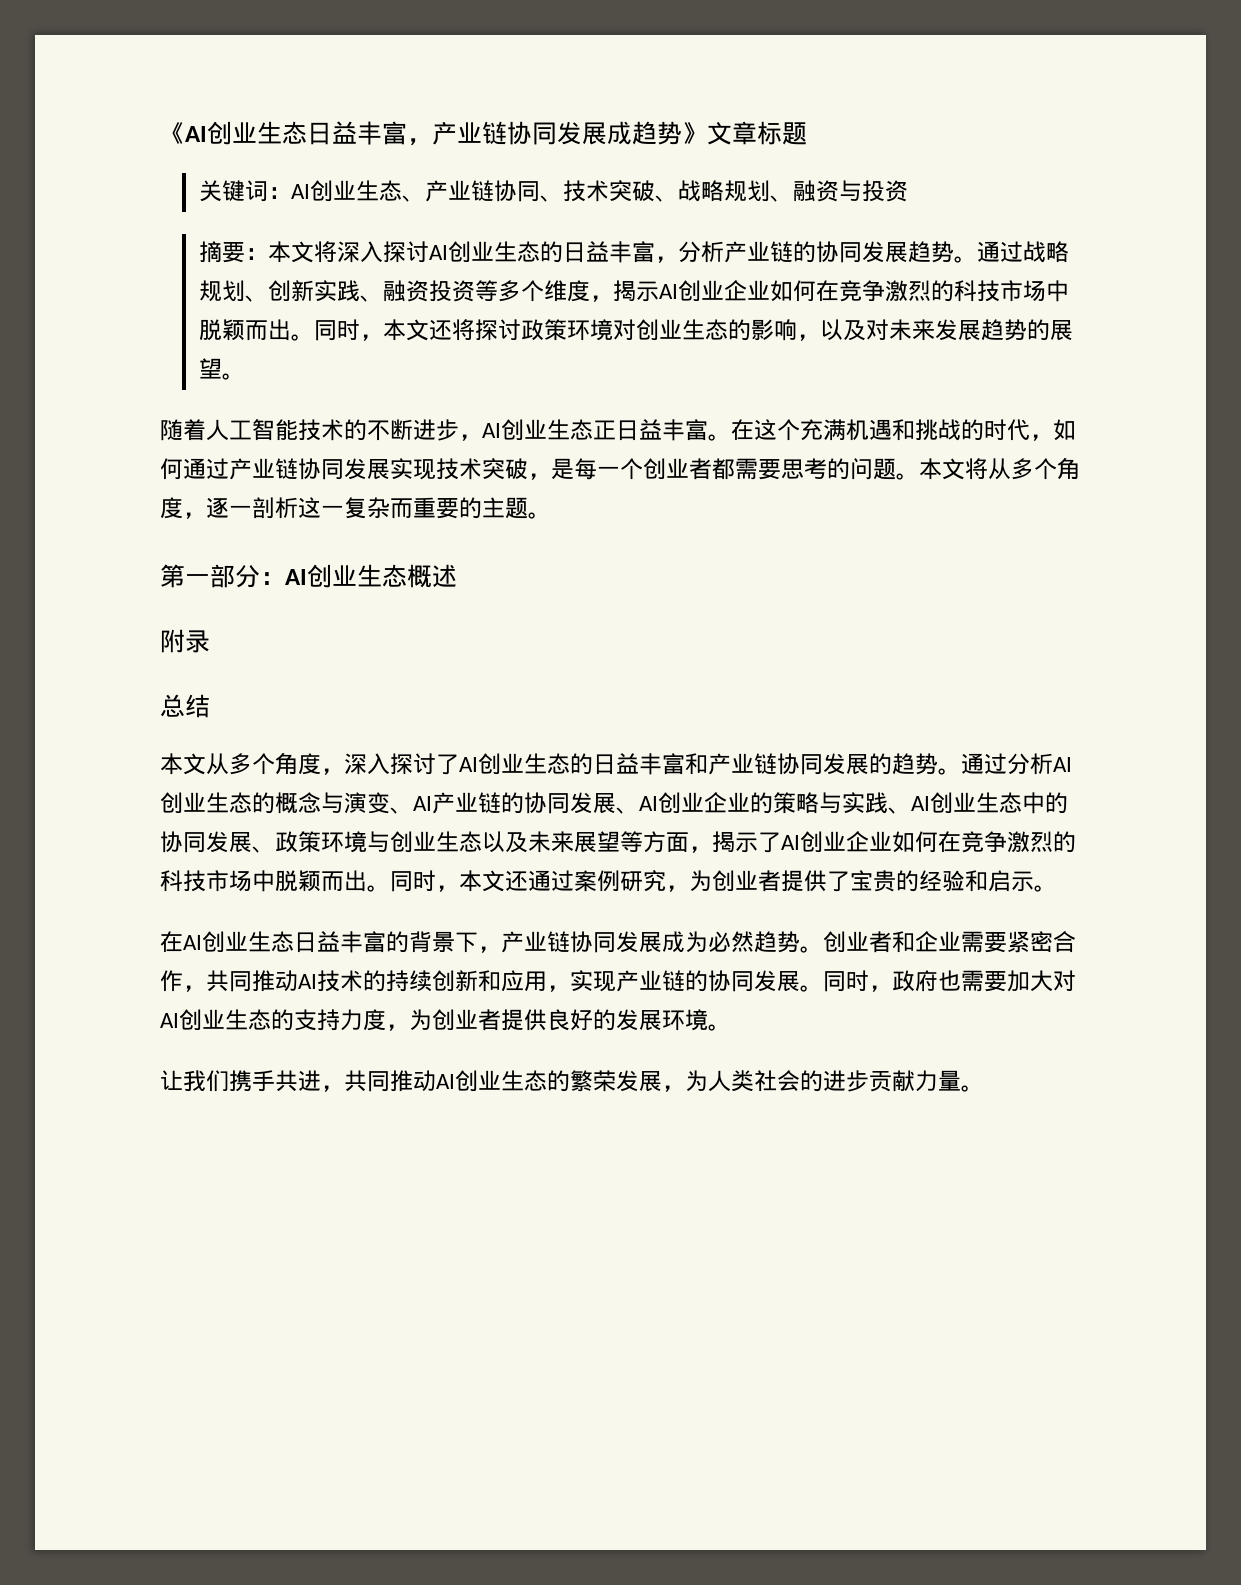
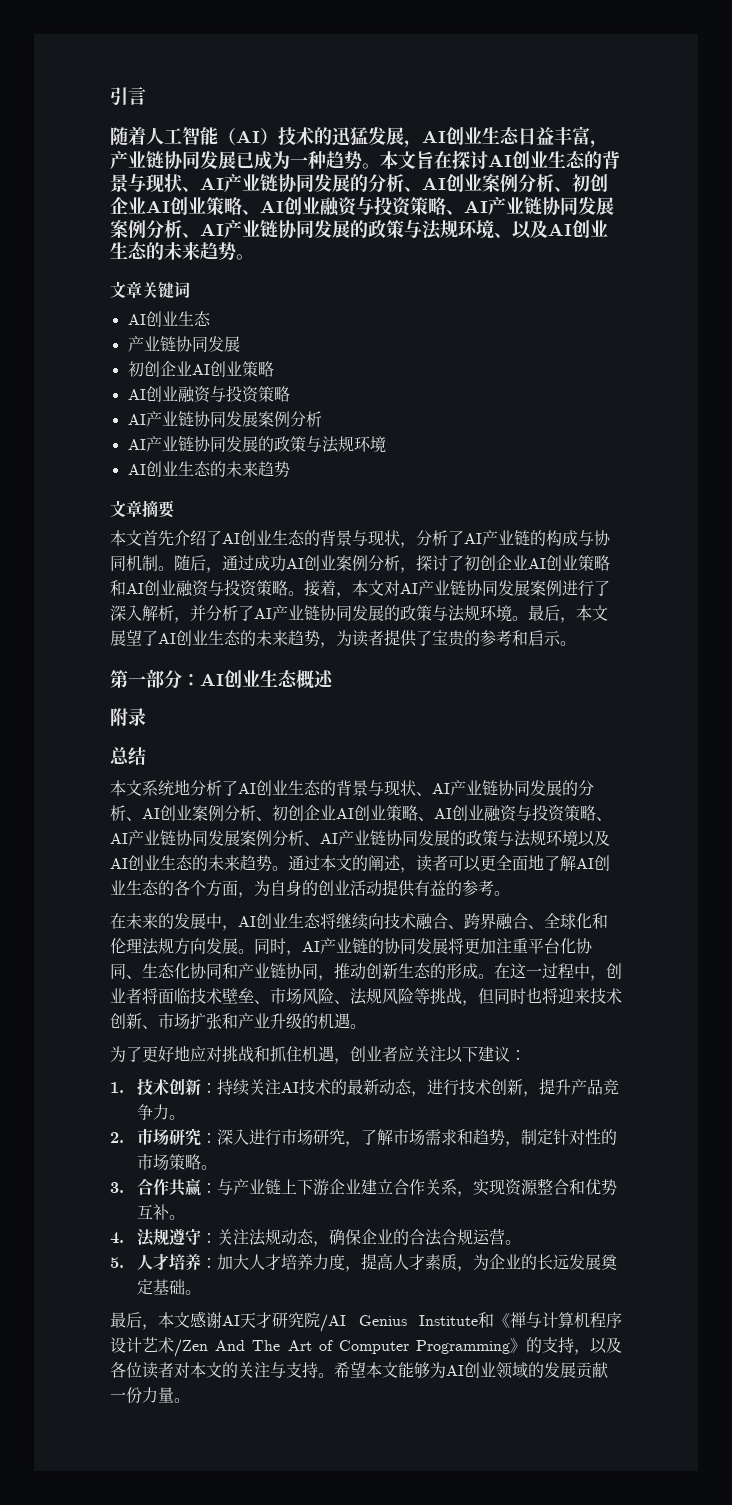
- 《AI创业生态日益丰富，产业链协同发展成趋势》文章标题
- 关键词：AI创业生态、产业链协同、技术突破、战略规划、融资与投资
- 摘要：本文将深入探讨AI创业生态的日益丰富，分析产业链的协同发展趋势。通过战略规划、创新实践、融资投资等多个维度，揭示AI创业企业如何在竞争激烈的科技市场中脱颖而出。同时，本文还将探讨政策环境对创业生态的影响，以及对未来发展趋势的展望。
- 随着人工智能技术的不断进步，AI创业生态正日益丰富。在这个充满机遇和挑战的时代，如何通过产业链协同发展实现技术突破，是每一个创业者都需要思考的问题。本文将从多个角度，逐一剖析这一复杂而重要的主题。
+ 引言
+ 随着人工智能（AI）技术的迅猛发展，AI创业生态日益丰富，产业链协同发展已成为一种趋势。本文旨在探讨AI创业生态的背景与现状、AI产业链协同发展的分析、AI创业案例分析、初创企业AI创业策略、AI创业融资与投资策略、AI产业链协同发展案例分析、AI产业链协同发展的政策与法规环境、以及AI创业生态的未来趋势。
+ 文章关键词
+ AI创业生态
+ 产业链协同发展
+ 初创企业AI创业策略
+ AI创业融资与投资策略
+ AI产业链协同发展案例分析
+ AI产业链协同发展的政策与法规环境
+ AI创业生态的未来趋势
+ 文章摘要
+ 本文首先介绍了AI创业生态的背景与现状，分析了AI产业链的构成与协同机制。随后，通过成功AI创业案例分析，探讨了初创企业AI创业策略和AI创业融资与投资策略。接着，本文对AI产业链协同发展案例进行了深入解析，并分析了AI产业链协同发展的政策与法规环境。最后，本文展望了AI创业生态的未来趋势，为读者提供了宝贵的参考和启示。
- 本文从多个角度，深入探讨了AI创业生态的日益丰富和产业链协同发展的趋势。通过分析AI创业生态的概念与演变、AI产业链的协同发展、AI创业企业的策略与实践、AI创业生态中的协同发展、政策环境与创业生态以及未来展望等方面，揭示了AI创业企业如何在竞争激烈的科技市场中脱颖而出。同时，本文还通过案例研究，为创业者提供了宝贵的经验和启示。
- 在AI创业生态日益丰富的背景下，产业链协同发展成为必然趋势。创业者和企业需要紧密合作，共同推动AI技术的持续创新和应用，实现产业链的协同发展。同时，政府也需要加大对AI创业生态的支持力度，为创业者提供良好的发展环境。
- 让我们携手共进，共同推动AI创业生态的繁荣发展，为人类社会的进步贡献力量。
+ 本文系统地分析了AI创业生态的背景与现状、AI产业链协同发展的分析、AI创业案例分析、初创企业AI创业策略、AI创业融资与投资策略、AI产业链协同发展案例分析、AI产业链协同发展的政策与法规环境以及AI创业生态的未来趋势。通过本文的阐述，读者可以更全面地了解AI创业生态的各个方面，为自身的创业活动提供有益的参考。
+ 在未来的发展中，AI创业生态将继续向技术融合、跨界融合、全球化和伦理法规方向发展。同时，AI产业链的协同发展将更加注重平台化协同、生态化协同和产业链协同，推动创新生态的形成。在这一过程中，创业者将面临技术壁垒、市场风险、法规风险等挑战，但同时也将迎来技术创新、市场扩张和产业升级的机遇。
+ 为了更好地应对挑战和抓住机遇，创业者应关注以下建议：
+ 1.技术创新：持续关注AI技术的最新动态，进行技术创新，提升产品竞争力。
+ 2.市场研究：深入进行市场研究，了解市场需求和趋势，制定针对性的市场策略。
+ 3.合作共赢：与产业链上下游企业建立合作关系，实现资源整合和优势互补。
+ 4.法规遵守：关注法规动态，确保企业的合法合规运营。
+ 5.人才培养：加大人才培养力度，提高人才素质，为企业的长远发展奠定基础。
+ 最后，本文感谢AI天才研究院/AI Genius Institute和《禅与计算机程序设计艺术/Zen And The Art of Computer Programming》的支持，以及各位读者对本文的关注与支持。希望本文能够为AI创业领域的发展贡献一份力量。

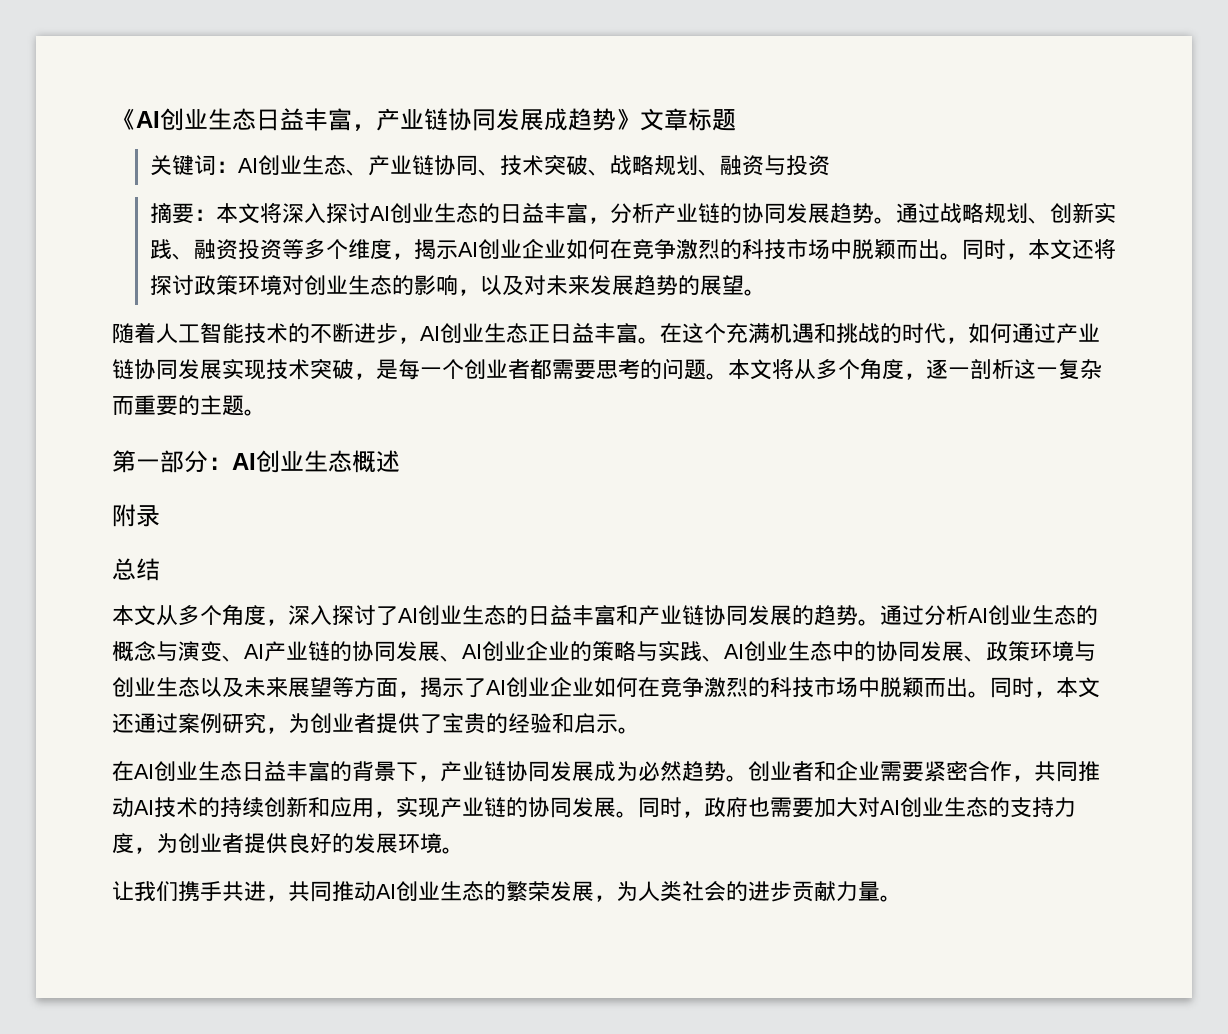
- 引言
- 随着人工智能（AI）技术的迅猛发展，AI创业生态日益丰富，产业链协同发展已成为一种趋势。本文旨在探讨AI创业生态的背景与现状、AI产业链协同发展的分析、AI创业案例分析、初创企业AI创业策略、AI创业融资与投资策略、AI产业链协同发展案例分析、AI产业链协同发展的政策与法规环境、以及AI创业生态的未来趋势。
- 文章关键词
- AI创业生态
- 产业链协同发展
- 初创企业AI创业策略
- AI创业融资与投资策略
- AI产业链协同发展案例分析
- AI产业链协同发展的政策与法规环境
- AI创业生态的未来趋势
- 文章摘要
- 本文首先介绍了AI创业生态的背景与现状，分析了AI产业链的构成与协同机制。随后，通过成功AI创业案例分析，探讨了初创企业AI创业策略和AI创业融资与投资策略。接着，本文对AI产业链协同发展案例进行了深入解析，并分析了AI产业链协同发展的政策与法规环境。最后，本文展望了AI创业生态的未来趋势，为读者提供了宝贵的参考和启示。
+ 《AI创业生态日益丰富，产业链协同发展成趋势》文章标题
+ 关键词：AI创业生态、产业链协同、技术突破、战略规划、融资与投资
+ 摘要：本文将深入探讨AI创业生态的日益丰富，分析产业链的协同发展趋势。通过战略规划、创新实践、融资投资等多个维度，揭示AI创业企业如何在竞争激烈的科技市场中脱颖而出。同时，本文还将探讨政策环境对创业生态的影响，以及对未来发展趋势的展望。
+ 随着人工智能技术的不断进步，AI创业生态正日益丰富。在这个充满机遇和挑战的时代，如何通过产业链协同发展实现技术突破，是每一个创业者都需要思考的问题。本文将从多个角度，逐一剖析这一复杂而重要的主题。
- 本文系统地分析了AI创业生态的背景与现状、AI产业链协同发展的分析、AI创业案例分析、初创企业AI创业策略、AI创业融资与投资策略、AI产业链协同发展案例分析、AI产业链协同发展的政策与法规环境以及AI创业生态的未来趋势。通过本文的阐述，读者可以更全面地了解AI创业生态的各个方面，为自身的创业活动提供有益的参考。
- 在未来的发展中，AI创业生态将继续向技术融合、跨界融合、全球化和伦理法规方向发展。同时，AI产业链的协同发展将更加注重平台化协同、生态化协同和产业链协同，推动创新生态的形成。在这一过程中，创业者将面临技术壁垒、市场风险、法规风险等挑战，但同时也将迎来技术创新、市场扩张和产业升级的机遇。
- 为了更好地应对挑战和抓住机遇，创业者应关注以下建议：
- 1.技术创新：持续关注AI技术的最新动态，进行技术创新，提升产品竞争力。
- 2.市场研究：深入进行市场研究，了解市场需求和趋势，制定针对性的市场策略。
- 3.合作共赢：与产业链上下游企业建立合作关系，实现资源整合和优势互补。
- 4.法规遵守：关注法规动态，确保企业的合法合规运营。
- 5.人才培养：加大人才培养力度，提高人才素质，为企业的长远发展奠定基础。
- 最后，本文感谢AI天才研究院/AI Genius Institute和《禅与计算机程序设计艺术/Zen And The Art of Computer Programming》的支持，以及各位读者对本文的关注与支持。希望本文能够为AI创业领域的发展贡献一份力量。
+ 本文从多个角度，深入探讨了AI创业生态的日益丰富和产业链协同发展的趋势。通过分析AI创业生态的概念与演变、AI产业链的协同发展、AI创业企业的策略与实践、AI创业生态中的协同发展、政策环境与创业生态以及未来展望等方面，揭示了AI创业企业如何在竞争激烈的科技市场中脱颖而出。同时，本文还通过案例研究，为创业者提供了宝贵的经验和启示。
+ 在AI创业生态日益丰富的背景下，产业链协同发展成为必然趋势。创业者和企业需要紧密合作，共同推动AI技术的持续创新和应用，实现产业链的协同发展。同时，政府也需要加大对AI创业生态的支持力度，为创业者提供良好的发展环境。
+ 让我们携手共进，共同推动AI创业生态的繁荣发展，为人类社会的进步贡献力量。

